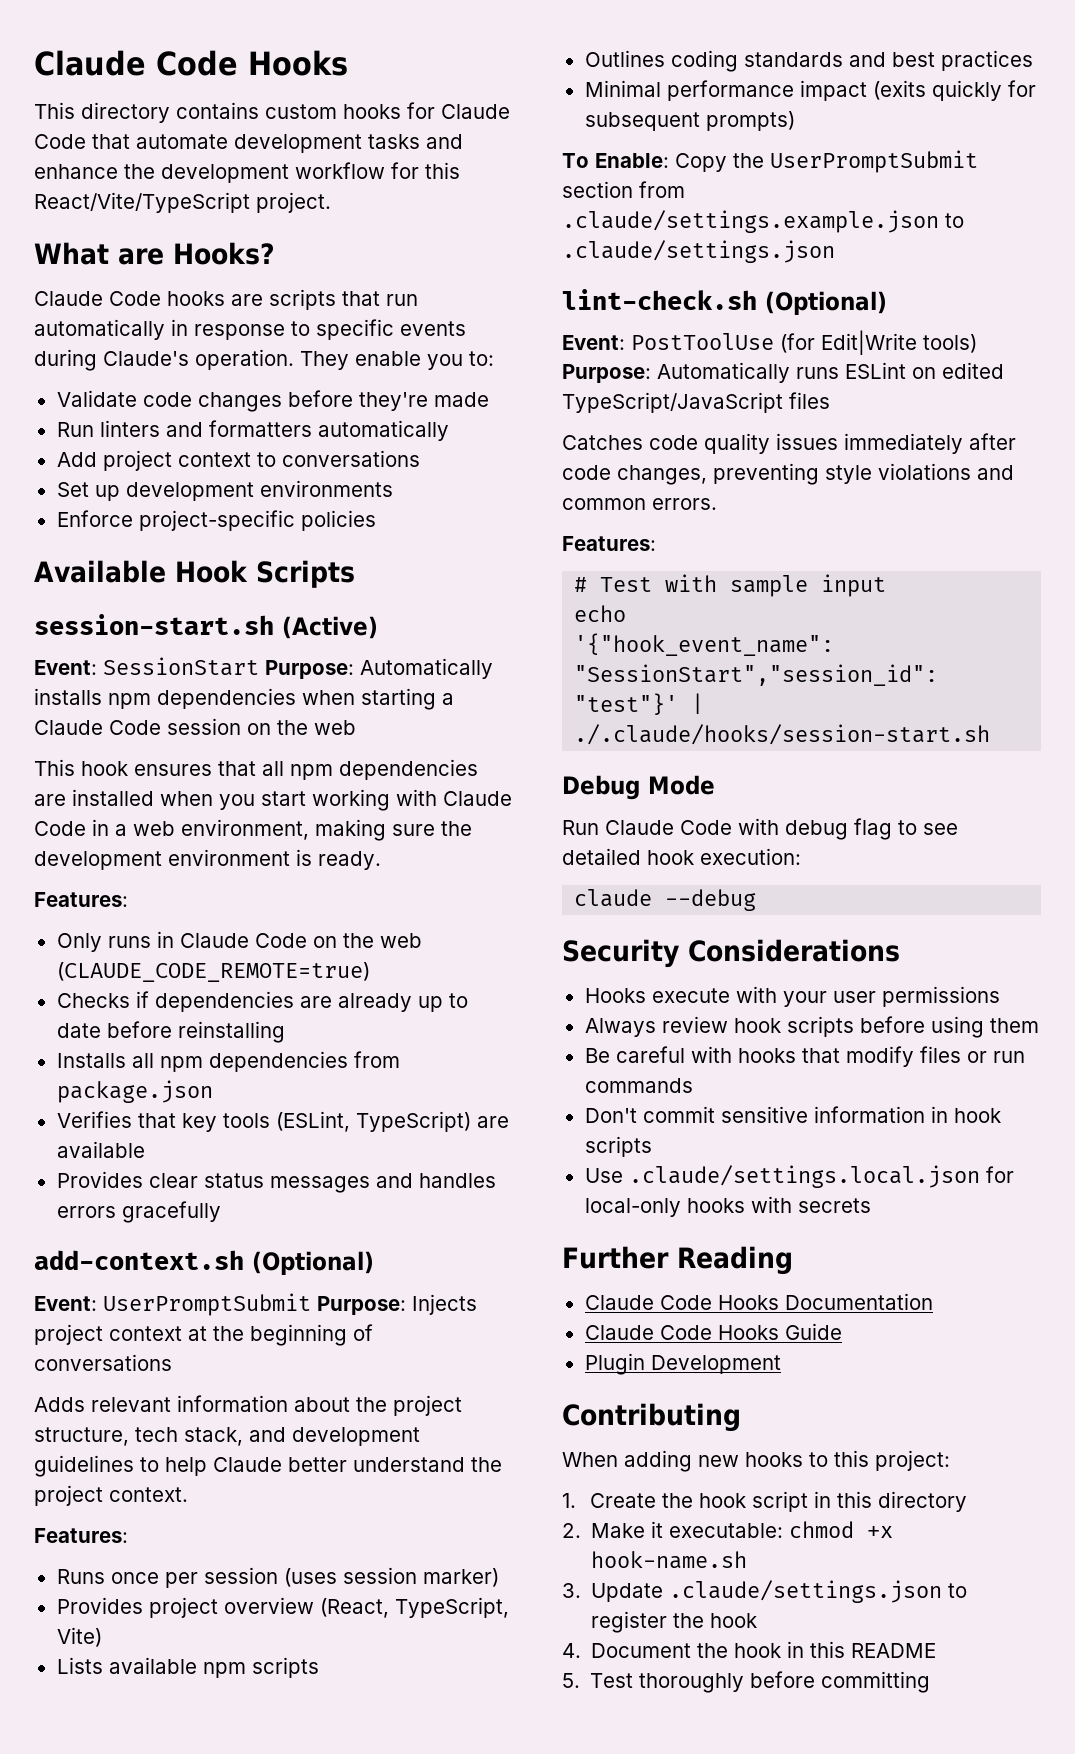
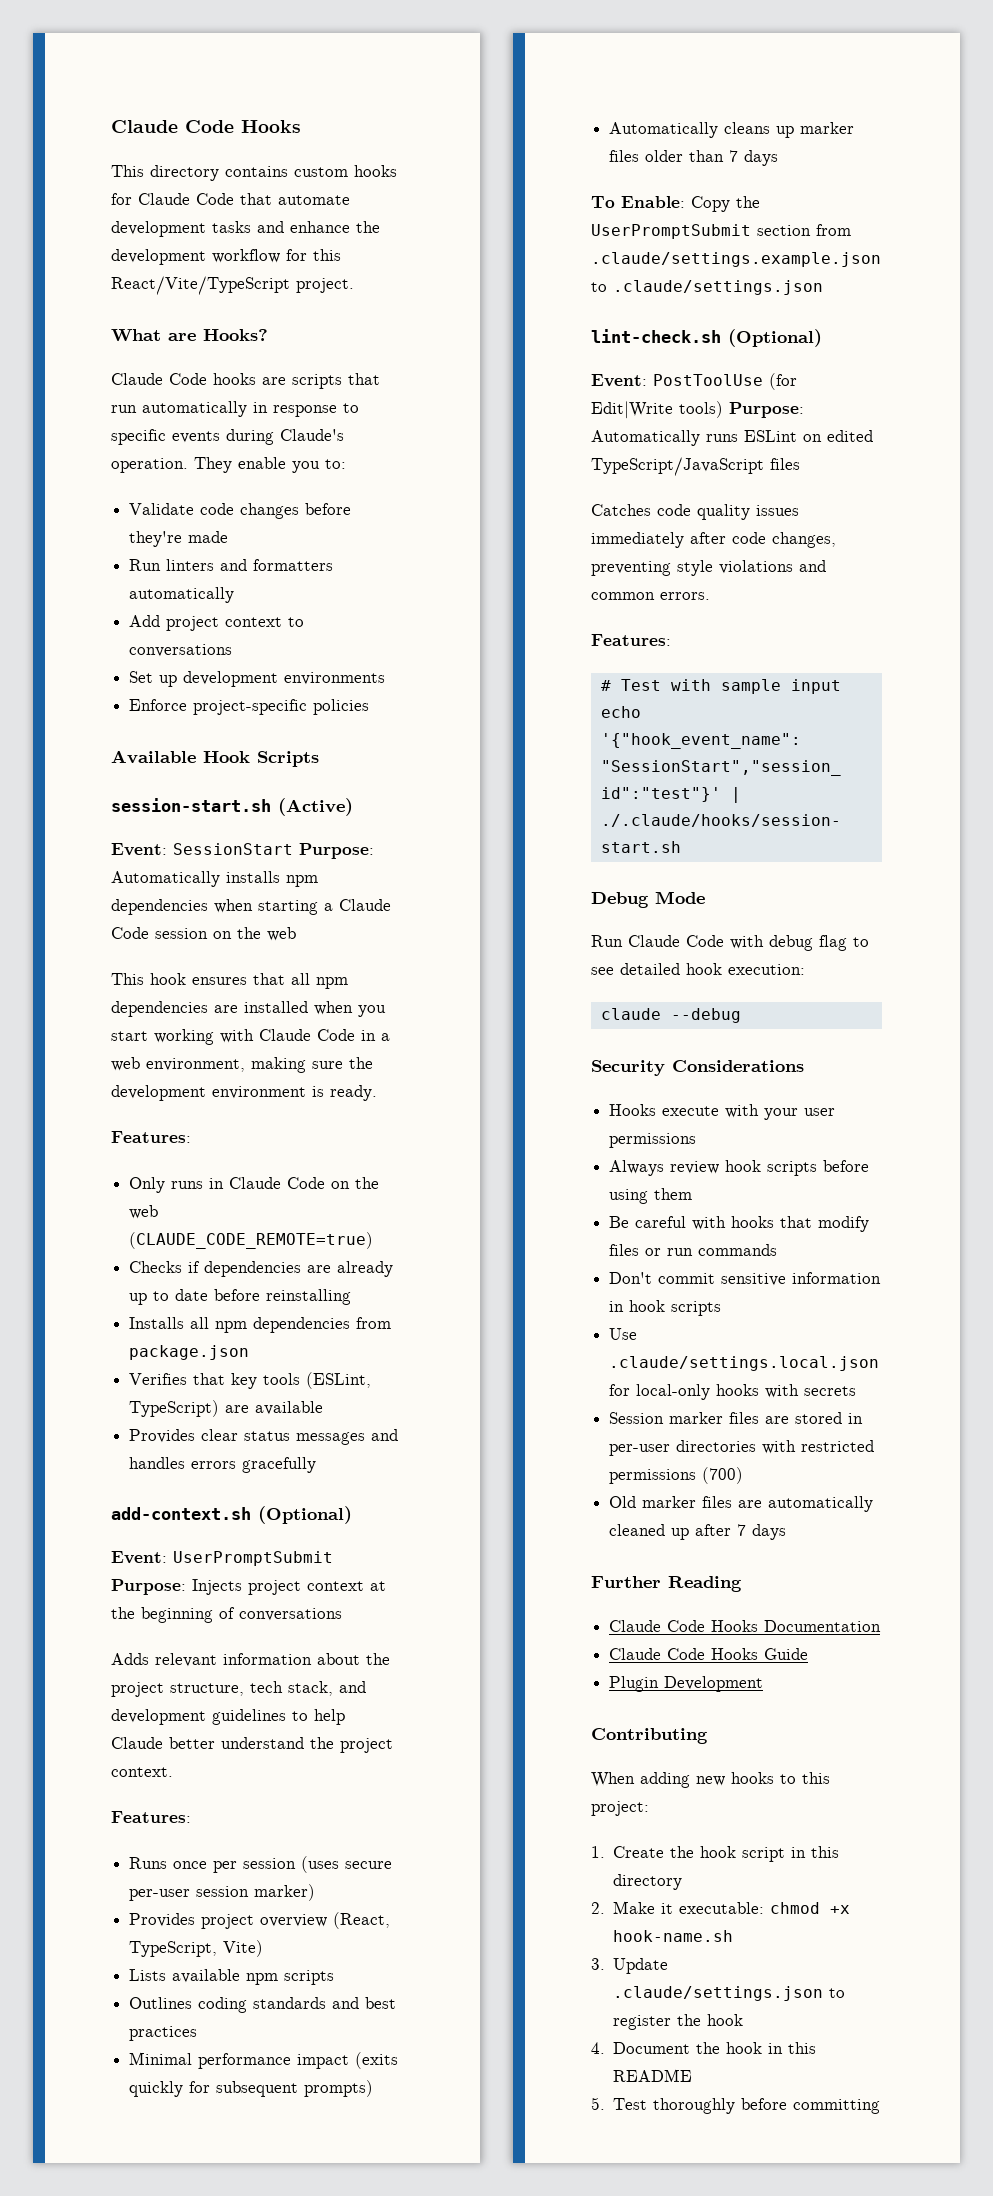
- Runs once per session (uses session marker)
+ Runs once per session (uses secure per-user session marker)
+ Automatically cleans up marker files older than 7 days
+ Session marker files are stored in per-user directories with restricted permissions (700)
+ Old marker files are automatically cleaned up after 7 days

